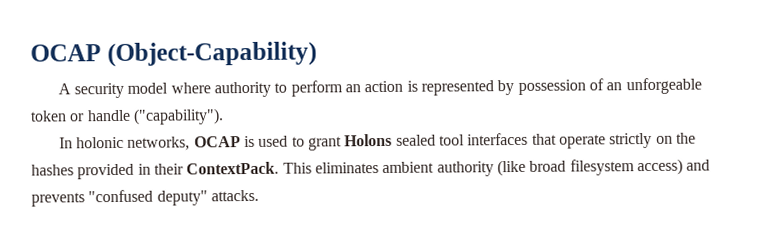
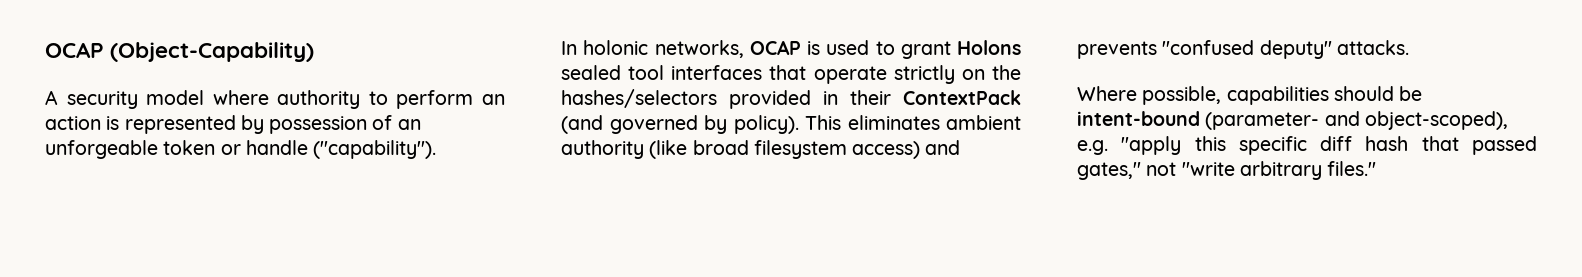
- In holonic networks, OCAP is used to grant Holons sealed tool interfaces that operate strictly on the hashes provided in their ContextPack.
+ In holonic networks, OCAP is used to grant Holons sealed tool interfaces that operate strictly on the hashes/selectors provided in their ContextPack (and governed by policy).
+ Where possible, capabilities should be intent-bound (parameter- and object-scoped), e.g. "apply this specific diff hash that passed gates," not "write arbitrary files."

